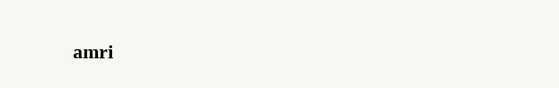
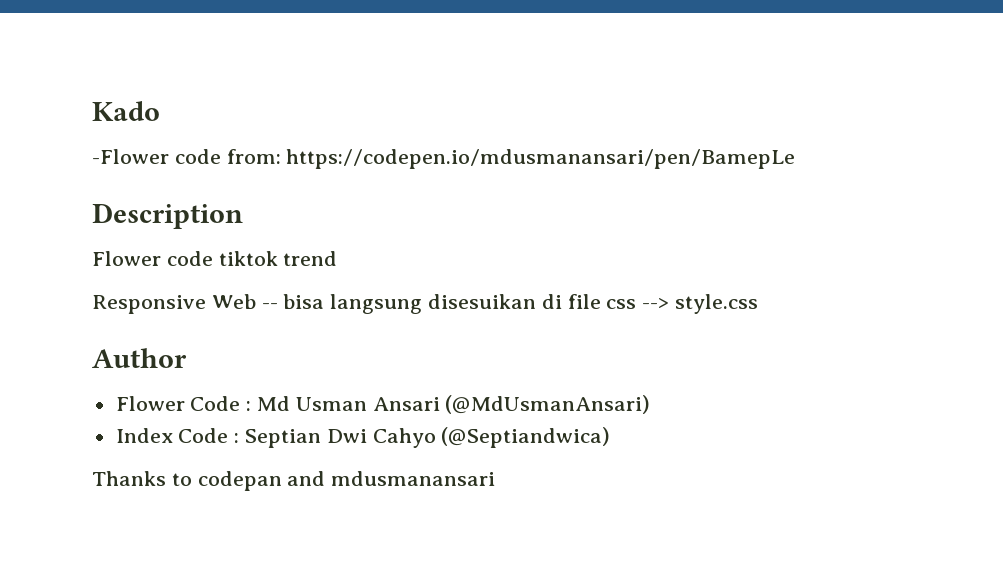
- amri
+ Kado
+ -Flower code from: https://codepen.io/mdusmanansari/pen/BamepLe
+ Description
+ Flower code tiktok trend
+ Responsive Web -- bisa langsung disesuikan di file css --> style.css
+ Author
+ Flower Code : Md Usman Ansari (@MdUsmanAnsari)
+ Index Code : Septian Dwi Cahyo (@Septiandwica)
+ Thanks to codepan and mdusmanansari

